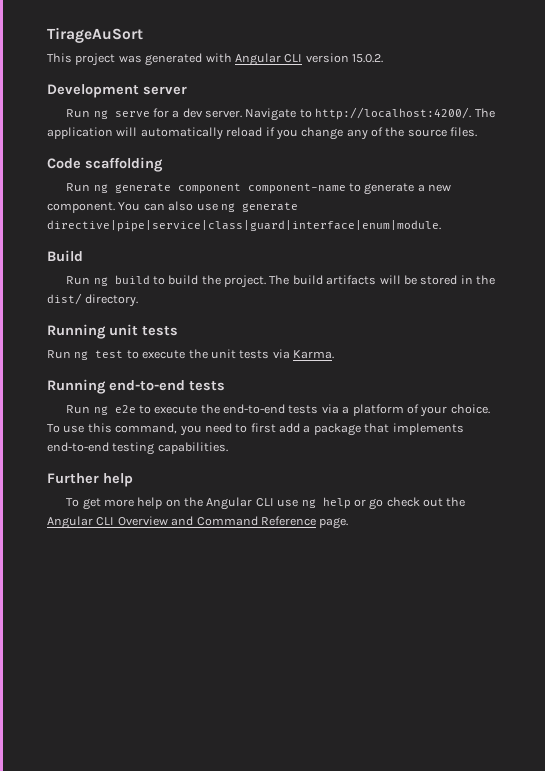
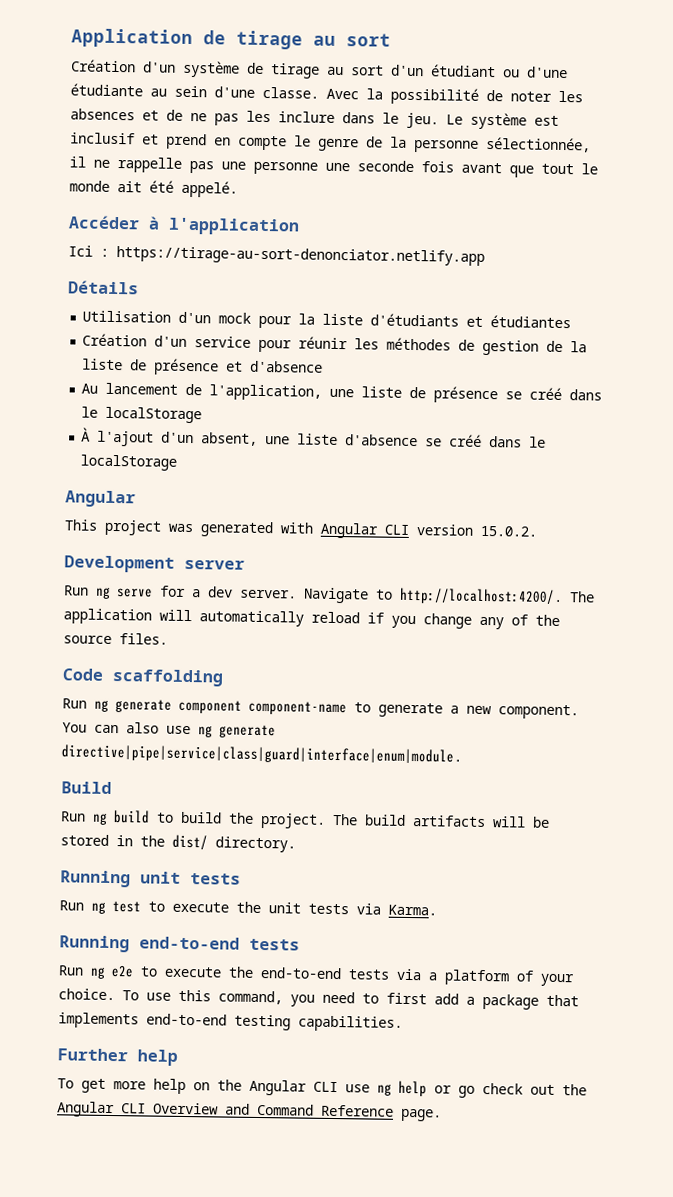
- TirageAuSort
+ Application de tirage au sort
+ Création d'un système de tirage au sort d'un étudiant ou d'une étudiante au sein d'une classe. Avec la possibilité de noter les absences et de ne pas les inclure dans le jeu. Le système est inclusif et prend en compte le genre de la personne sélectionnée, il ne rappelle pas une personne une seconde fois avant que tout le monde ait été appelé.
+ Accéder à l'application
+ Ici : https://tirage-au-sort-denonciator.netlify.app
+ Détails
+ Utilisation d'un mock pour la liste d'étudiants et étudiantes
+ Création d'un service pour réunir les méthodes de gestion de la liste de présence et d'absence
+ Au lancement de l'application, une liste de présence se créé dans le localStorage
+ À l'ajout d'un absent, une liste d'absence se créé dans le localStorage
+ Angular

